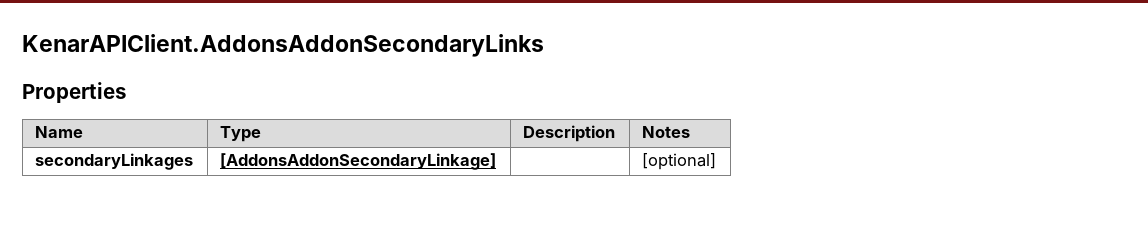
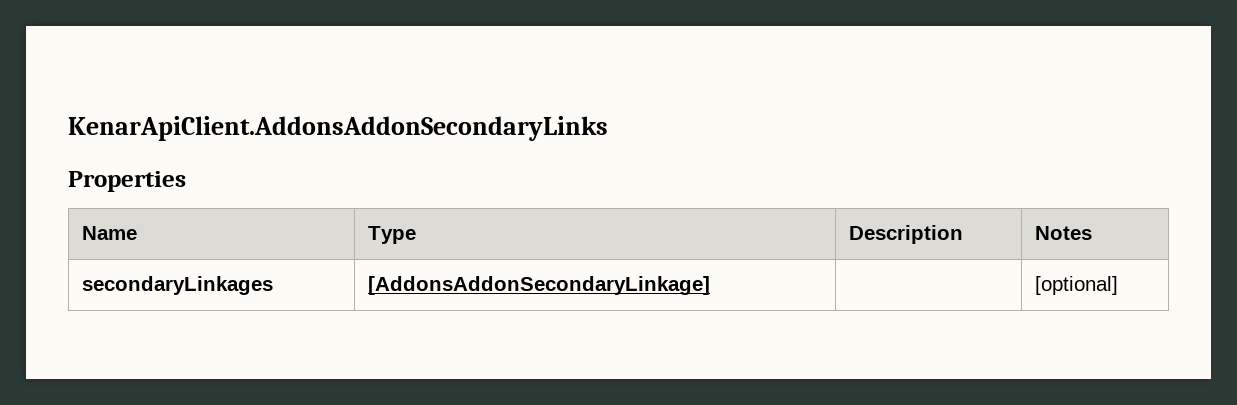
- KenarAPIClient.AddonsAddonSecondaryLinks
+ KenarApiClient.AddonsAddonSecondaryLinks

